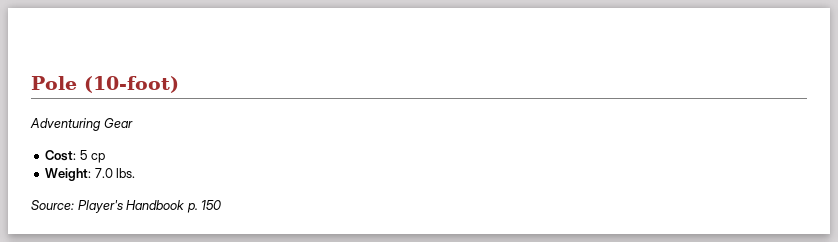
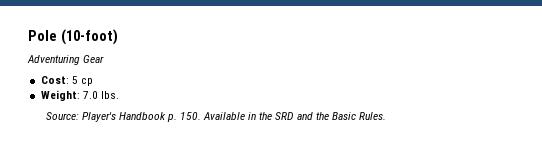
- Source: Player's Handbook p. 150
+ Source: Player's Handbook p. 150. Available in the SRD and the Basic Rules.

